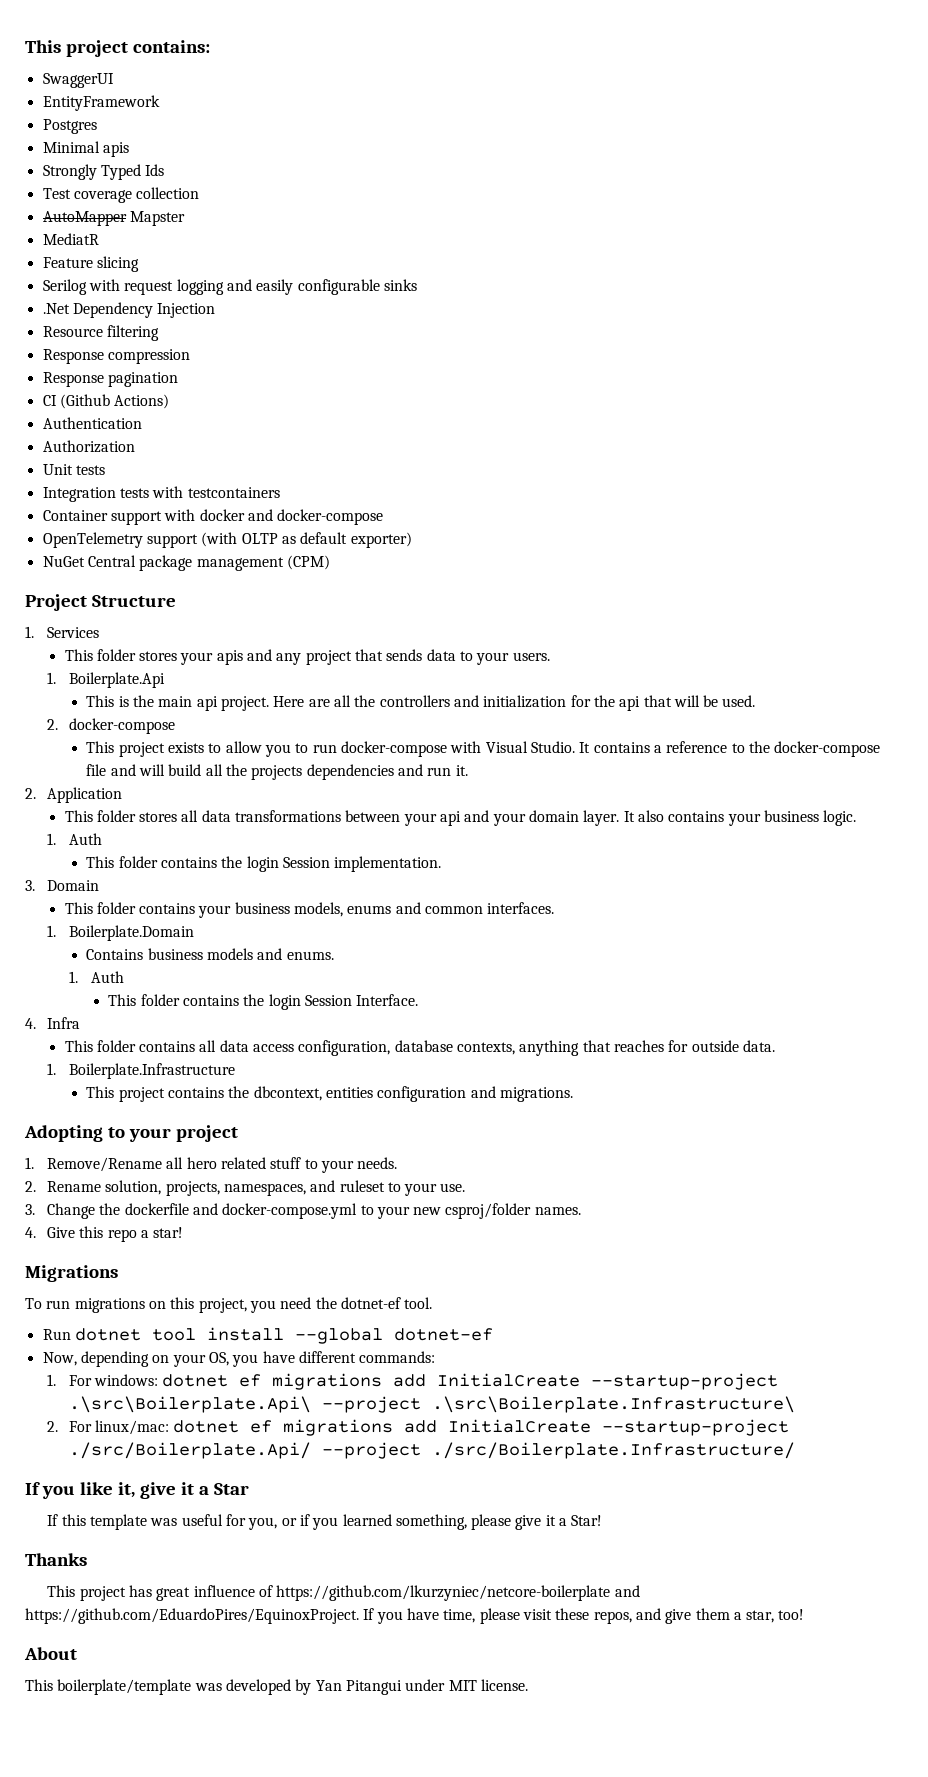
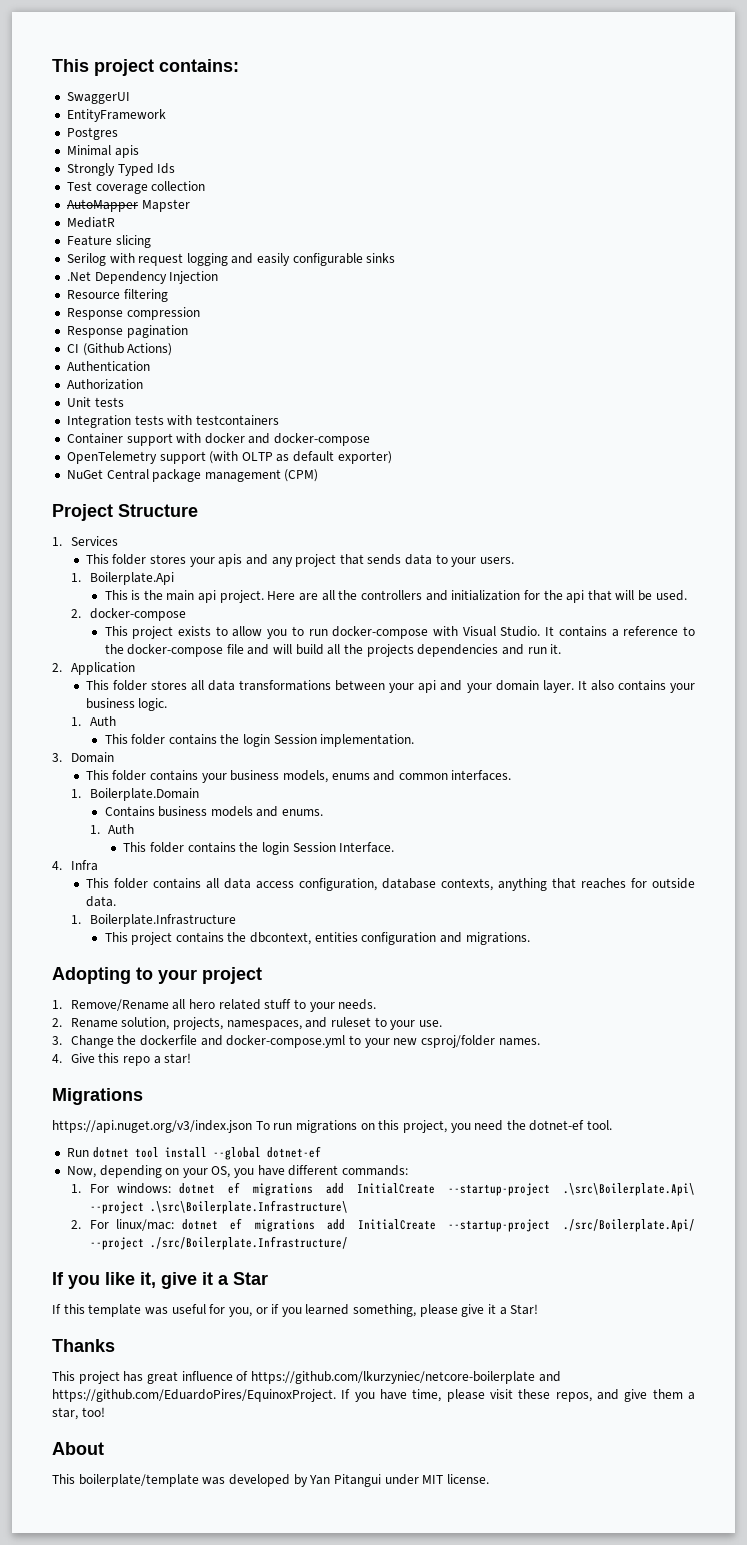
- To run migrations on this project, you need the dotnet-ef tool.
+ https://api.nuget.org/v3/index.json To run migrations on this project, you need the dotnet-ef tool.

